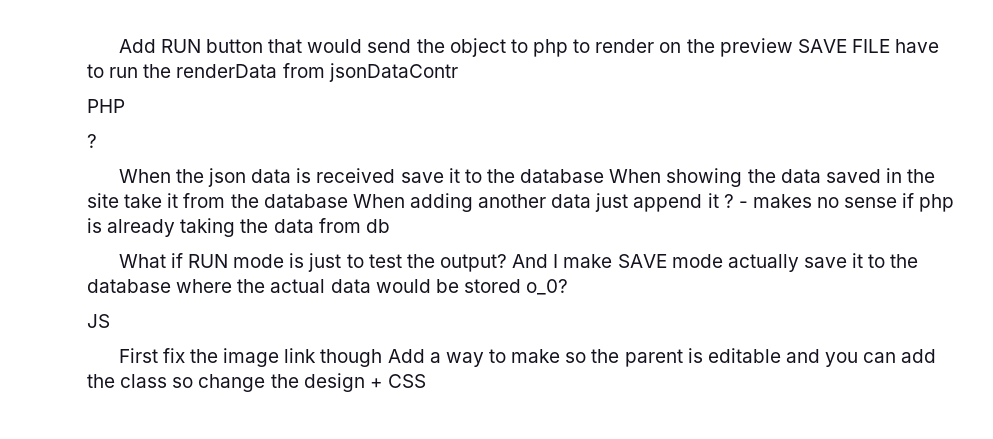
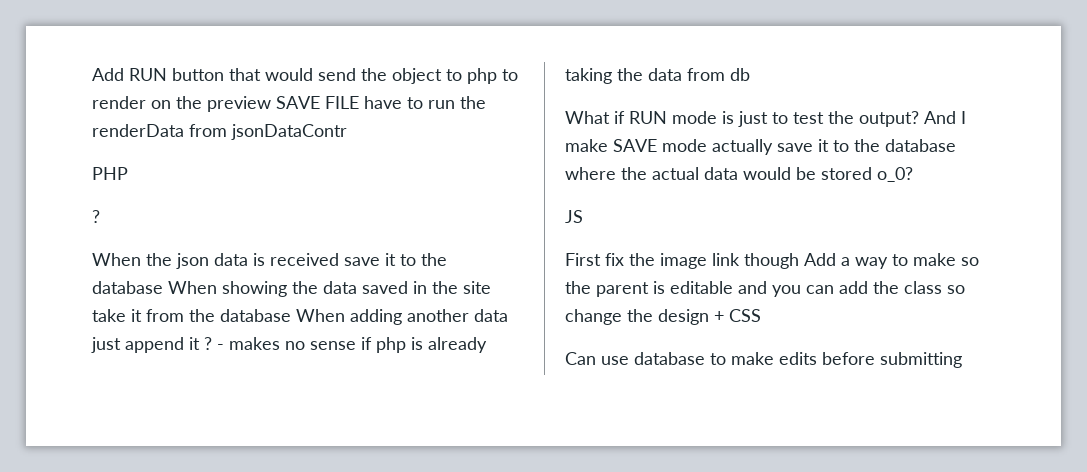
+ Can use database to make edits before submitting

